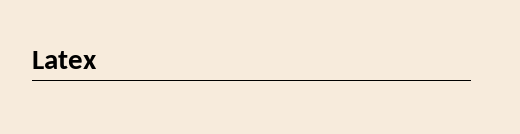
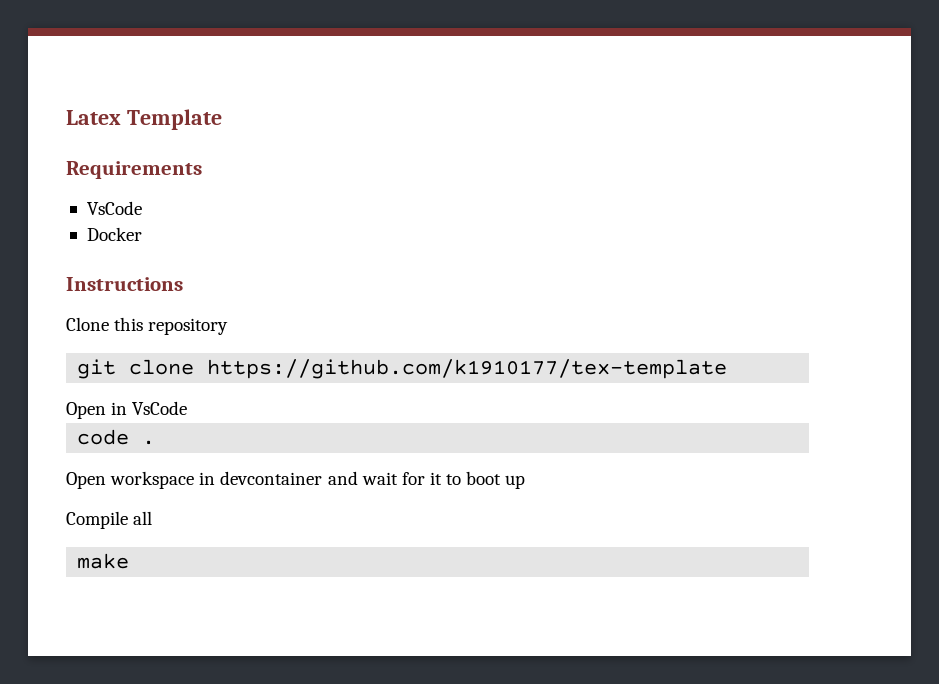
- Latex
+ Latex Template
+ Requirements
+ VsCode
+ Docker
+ Instructions
+ Clone this repository
+ git clone https://github.com/k1910177/tex-template
+ Open in VsCode
+ code .
+ Open workspace in devcontainer and wait for it to boot up
+ Compile all
+ make

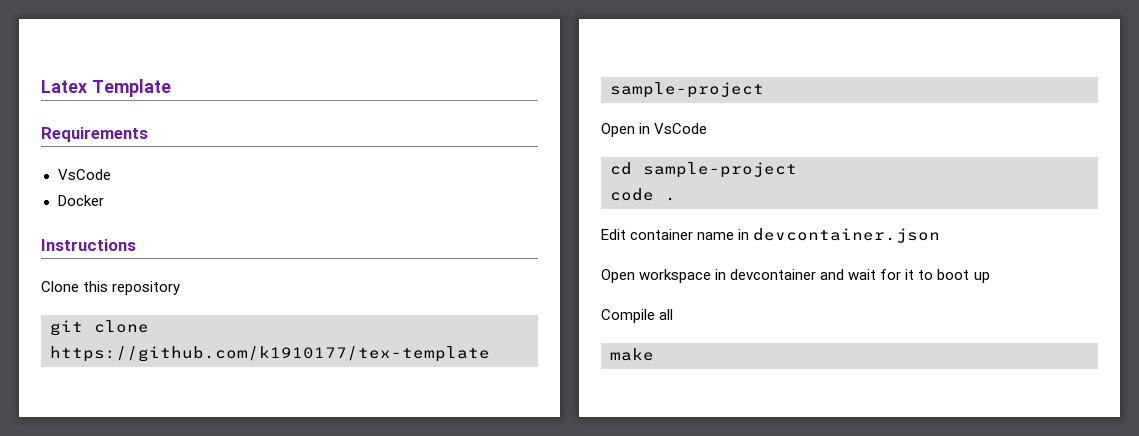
- git clone https://github.com/k1910177/tex-template
+ git clone https://github.com/k1910177/tex-template sample-project
+ cd sample-project
+ Edit container name in devcontainer.json

